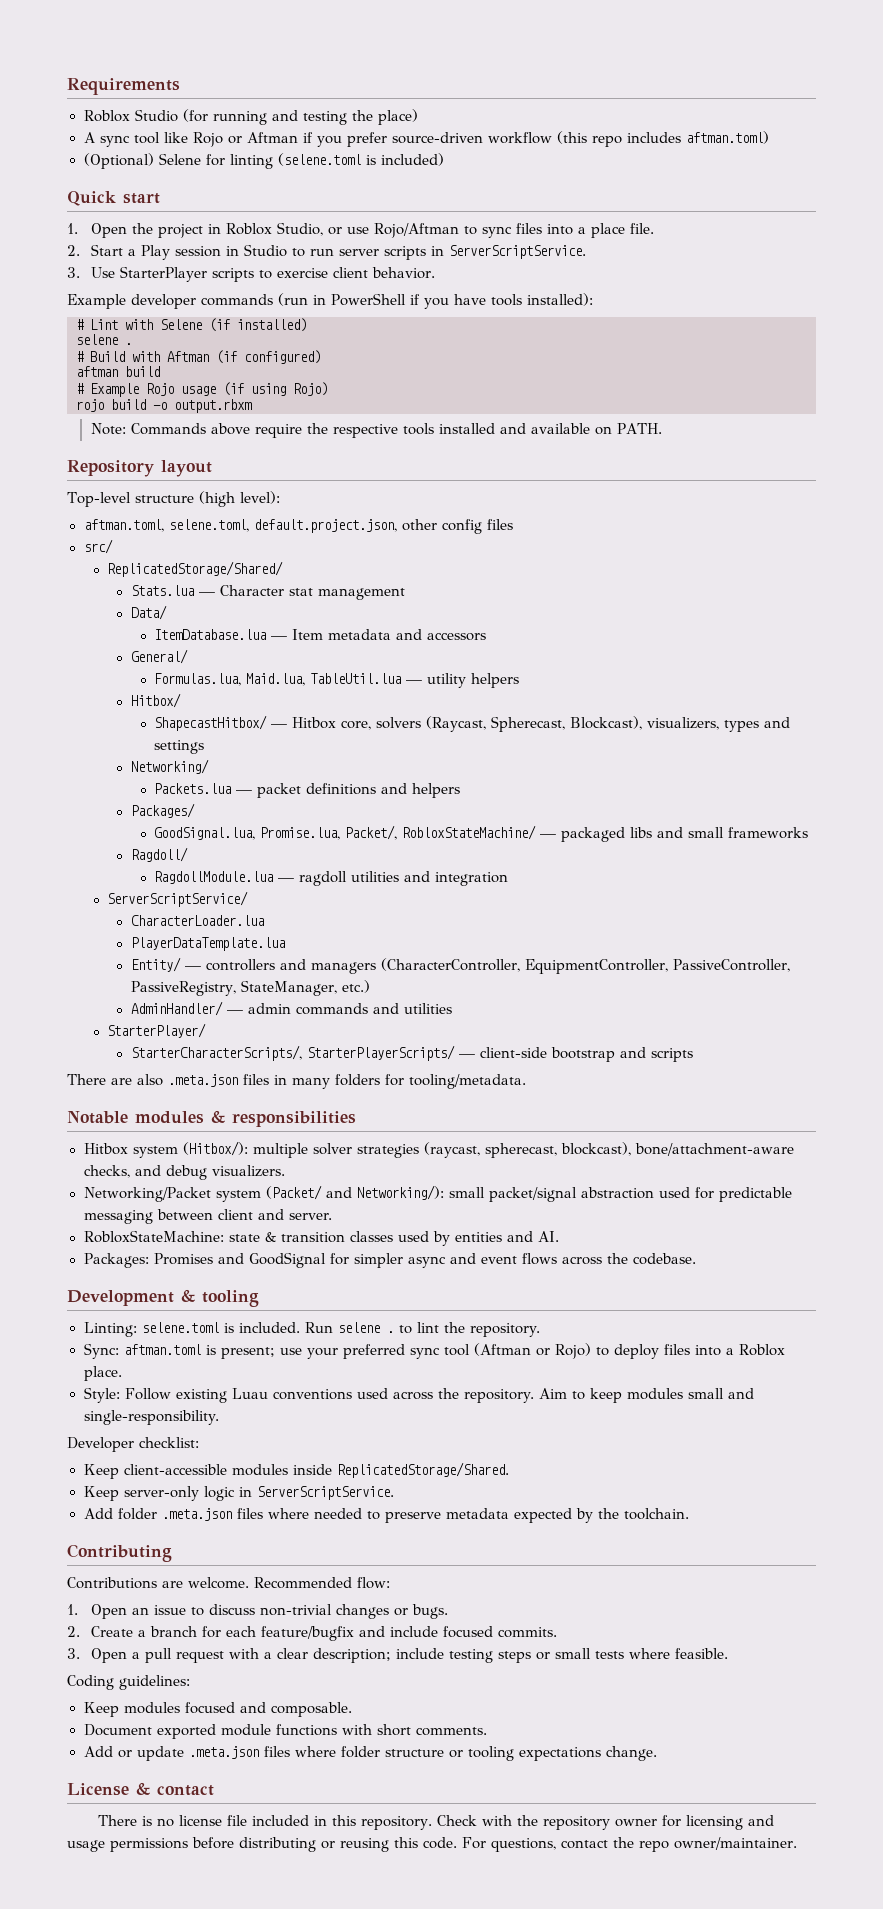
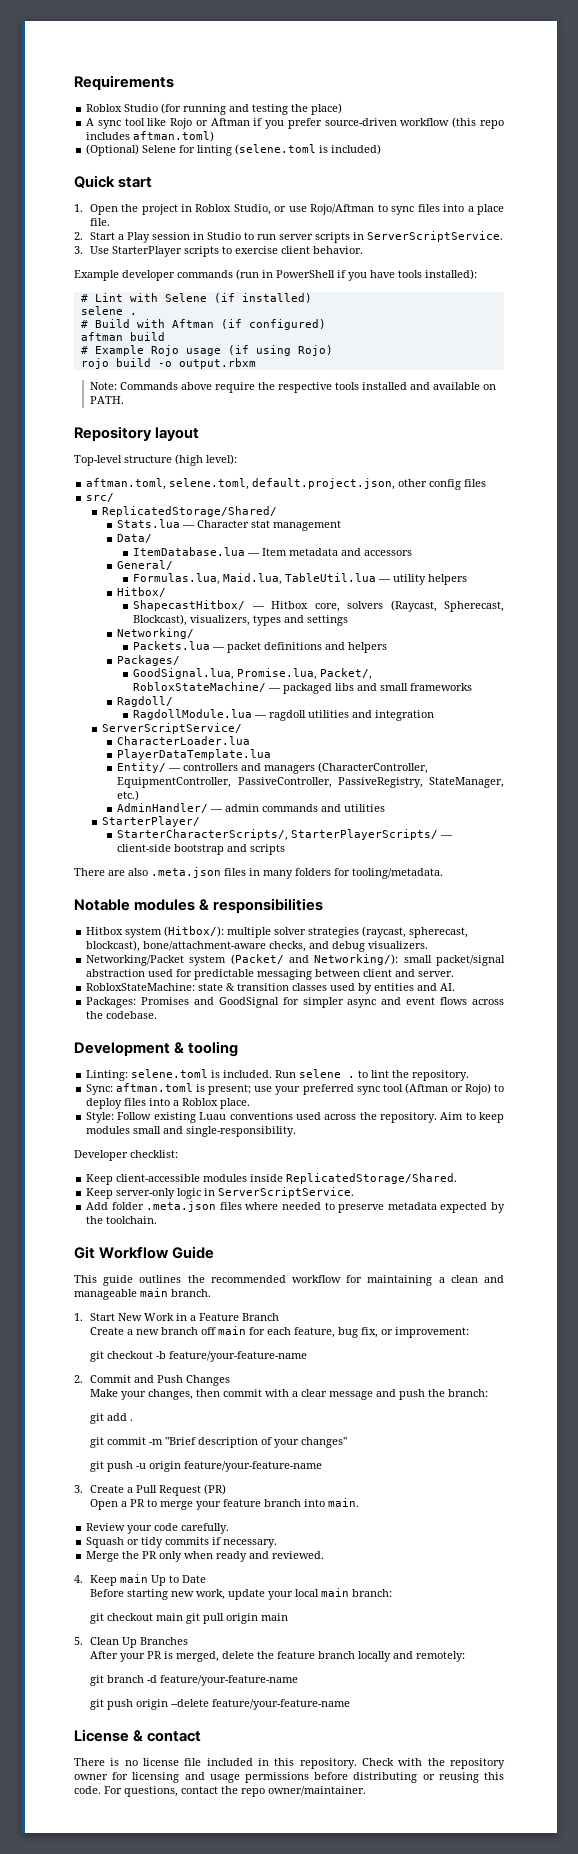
- Contributing
- Contributions are welcome. Recommended flow:
- 1. Open an issue to discuss non-trivial changes or bugs.
- 2. Create a branch for each feature/bugfix and include focused commits.
- 3. Open a pull request with a clear description; include testing steps or small tests where feasible.
- Coding guidelines:
- Keep modules focused and composable.
- Document exported module functions with short comments.
- Add or update .meta.json files where folder structure or tooling expectations change.
+ Git Workflow Guide
+ This guide outlines the recommended workflow for maintaining a clean and manageable main branch.
+ 1. Start New Work in a Feature Branch
+ Create a new branch off main for each feature, bug fix, or improvement:
+ git checkout -b feature/your-feature-name
+ 2. Commit and Push Changes
+ Make your changes, then commit with a clear message and push the branch:
+ git add .
+ git commit -m "Brief description of your changes"
+ git push -u origin feature/your-feature-name
+ 3. Create a Pull Request (PR)
+ Open a PR to merge your feature branch into main.
+ Review your code carefully.
+ Squash or tidy commits if necessary.
+ Merge the PR only when ready and reviewed.
+ 4. Keep main Up to Date
+ Before starting new work, update your local main branch:
+ git checkout main git pull origin main
+ 5. Clean Up Branches
+ After your PR is merged, delete the feature branch locally and remotely:
+ git branch -d feature/your-feature-name
+ git push origin --delete feature/your-feature-name

